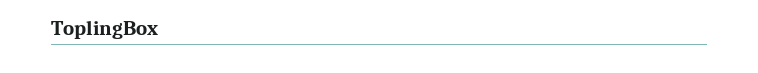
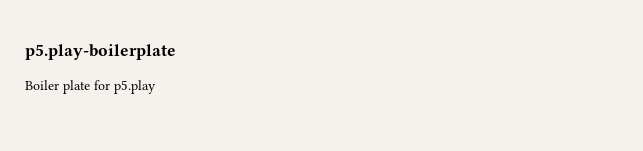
- ToplingBox
+ p5.play-boilerplate
+ Boiler plate for p5.play

